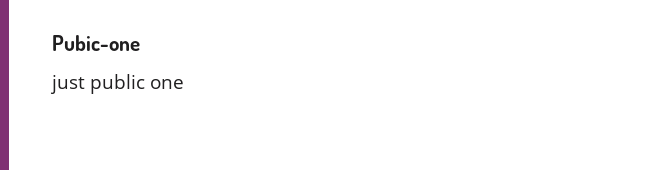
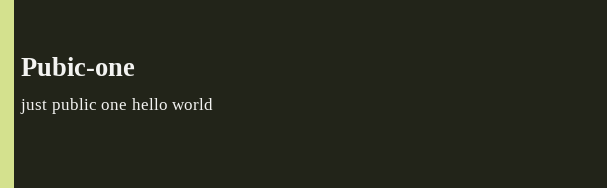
- just public one
+ just public one hello world

